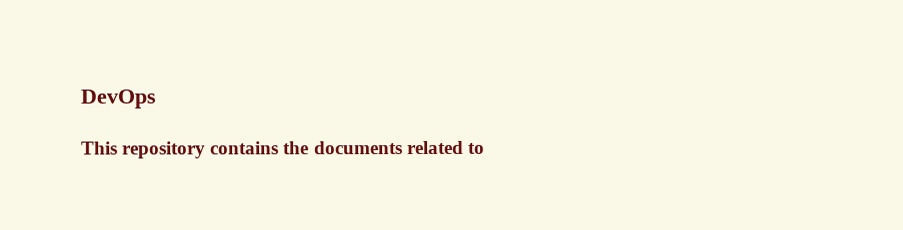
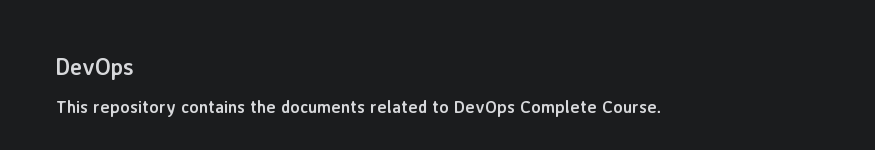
- This repository contains the documents related to
+ This repository contains the documents related to DevOps Complete Course.

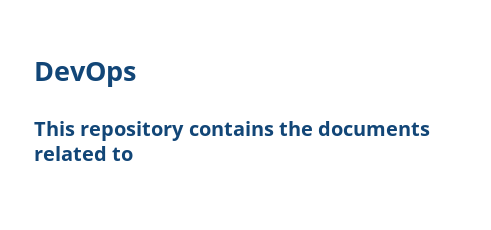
- This repository contains the documents related to DevOps Complete Course.
+ This repository contains the documents related to

